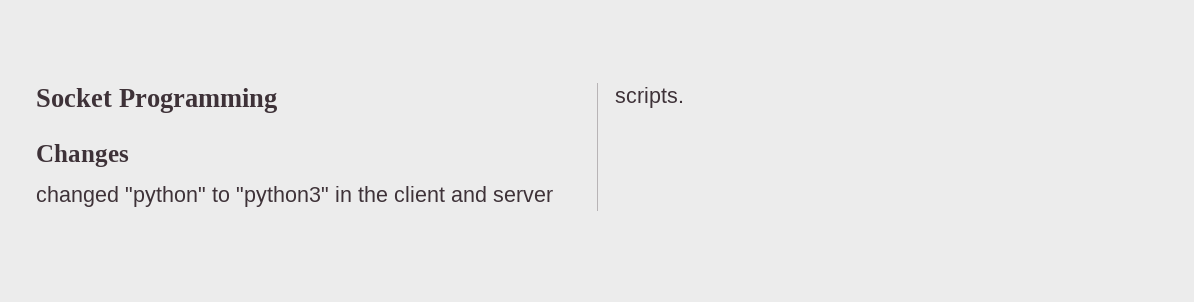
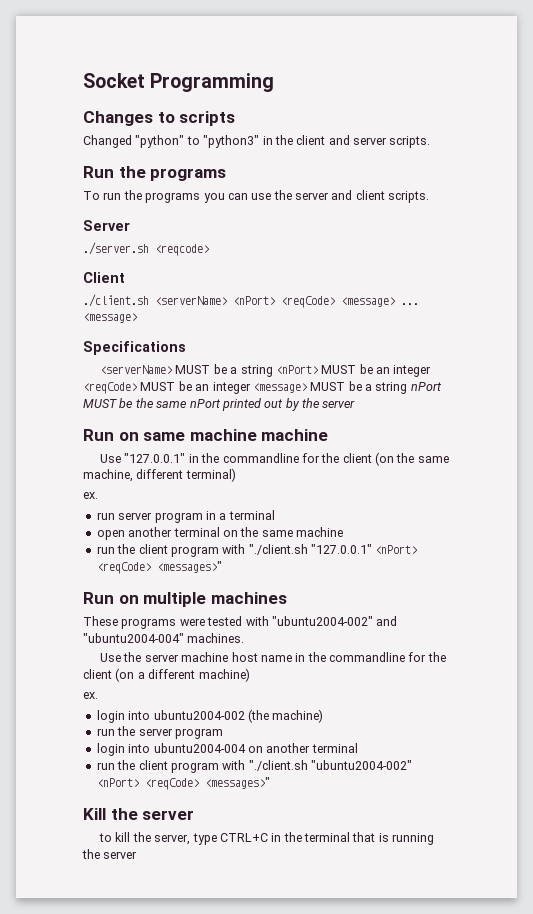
- Changes
- changed "python" to "python3" in the client and server scripts.
+ Changes to scripts
+ Changed "python" to "python3" in the client and server scripts.
+ Run the programs
+ To run the programs you can use the server and client scripts.
+ Server
+ ./server.sh <reqcode>
+ Client
+ ./client.sh <serverName> <nPort> <reqCode> <message> ... <message>
+ Specifications
+ <serverName> MUST be a string <nPort> MUST be an integer <reqCode> MUST be an integer <message> MUST be a string nPort MUST be the same nPort printed out by the server
+ Run on same machine machine
+ Use "127.0.0.1" in the commandline for the client (on the same machine, different terminal)
+ ex.
+ run server program in a terminal
+ open another terminal on the same machine
+ run the client program with "./client.sh "127.0.0.1" <nPort> <reqCode> <messages>"
+ Run on multiple machines
+ These programs were tested with "ubuntu2004-002" and "ubuntu2004-004" machines.
+ Use the server machine host name in the commandline for the client (on a different machine)
+ ex.
+ login into ubuntu2004-002 (the machine)
+ run the server program
+ login into ubuntu2004-004 on another terminal
+ run the client program with "./client.sh "ubuntu2004-002" <nPort> <reqCode> <messages>"
+ Kill the server
+ to kill the server, type CTRL+C in the terminal that is running the server

